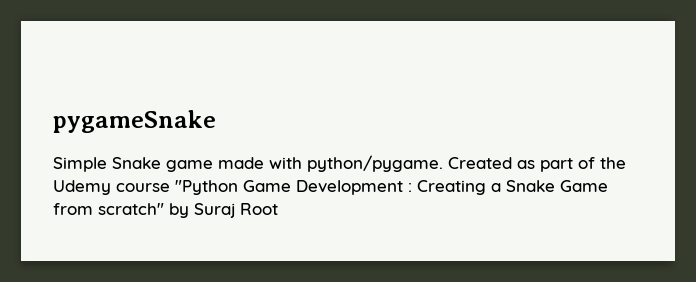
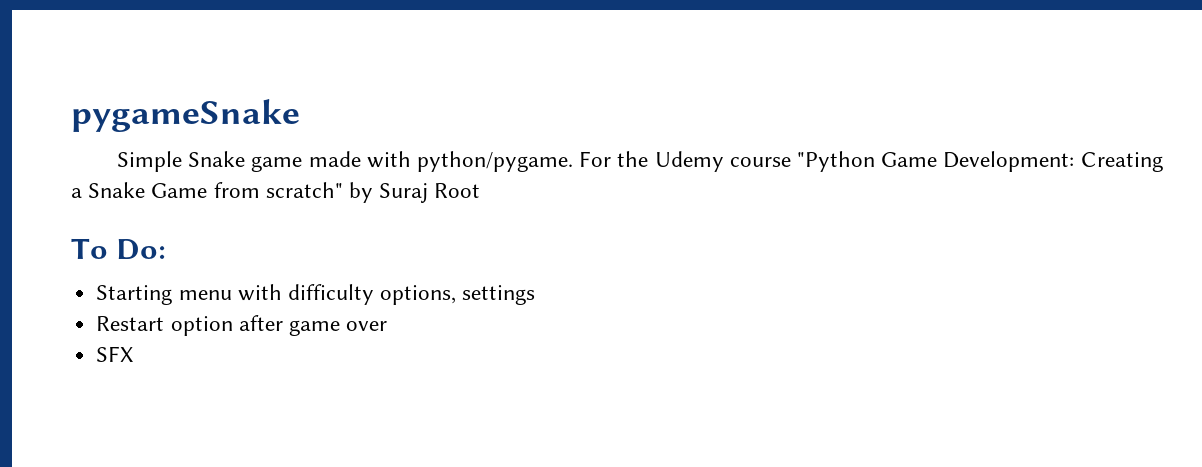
- Created as part of the Udemy course "Python Game Development : Creating a Snake Game from scratch" by Suraj Root
+ For the Udemy course "Python Game Development: Creating a Snake Game from scratch" by Suraj Root
+ To Do:
+ Starting menu with difficulty options, settings
+ Restart option after game over
+ SFX

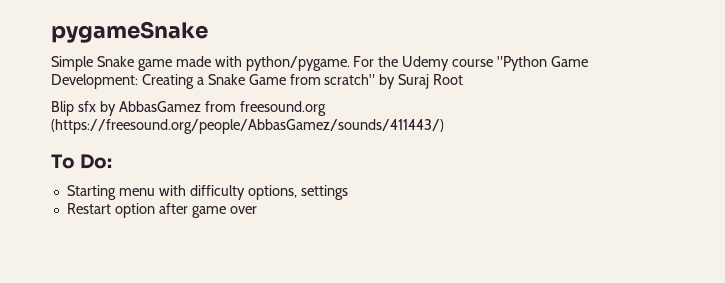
+ Blip sfx by AbbasGamez from freesound.org (https://freesound.org/people/AbbasGamez/sounds/411443/)
- SFX

